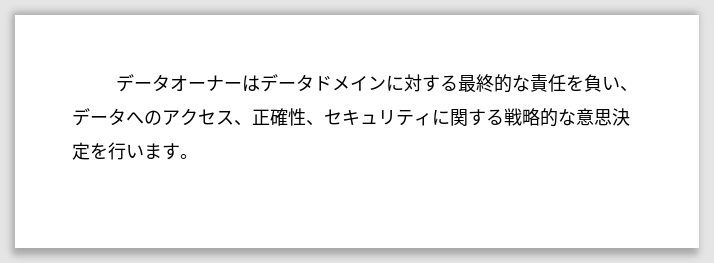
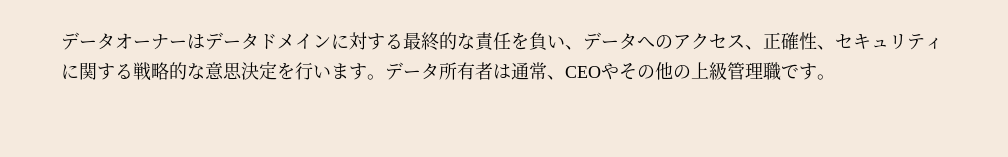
+ データ所有者は通常、CEOやその他の上級管理職です。

